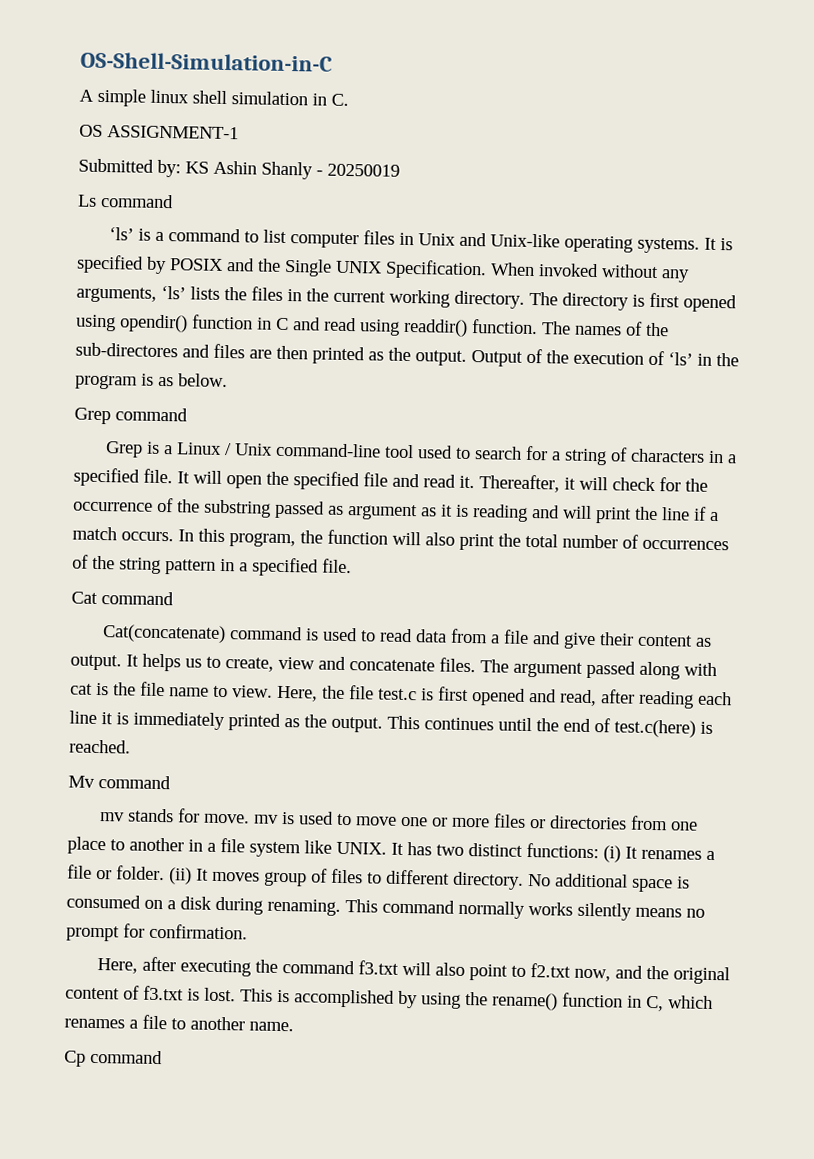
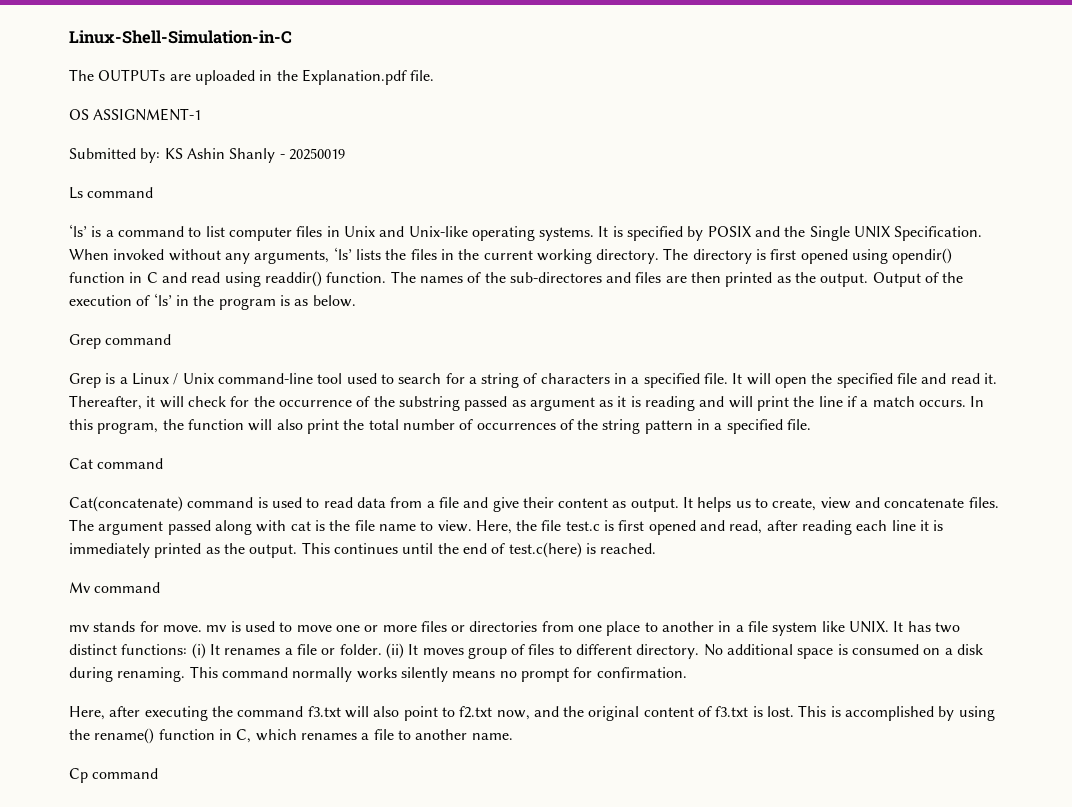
- OS-Shell-Simulation-in-C
- A simple linux shell simulation in C.
+ Linux-Shell-Simulation-in-C
+ The OUTPUTs are uploaded in the Explanation.pdf file.

